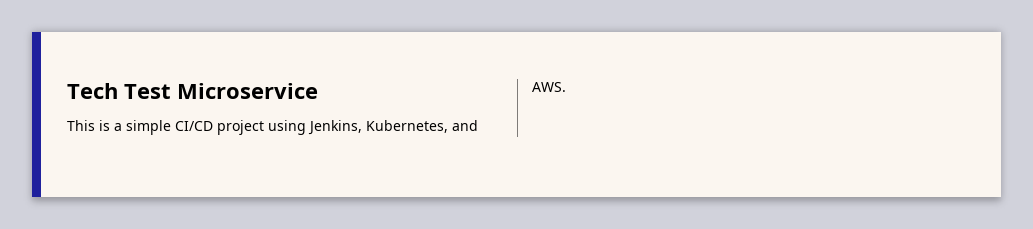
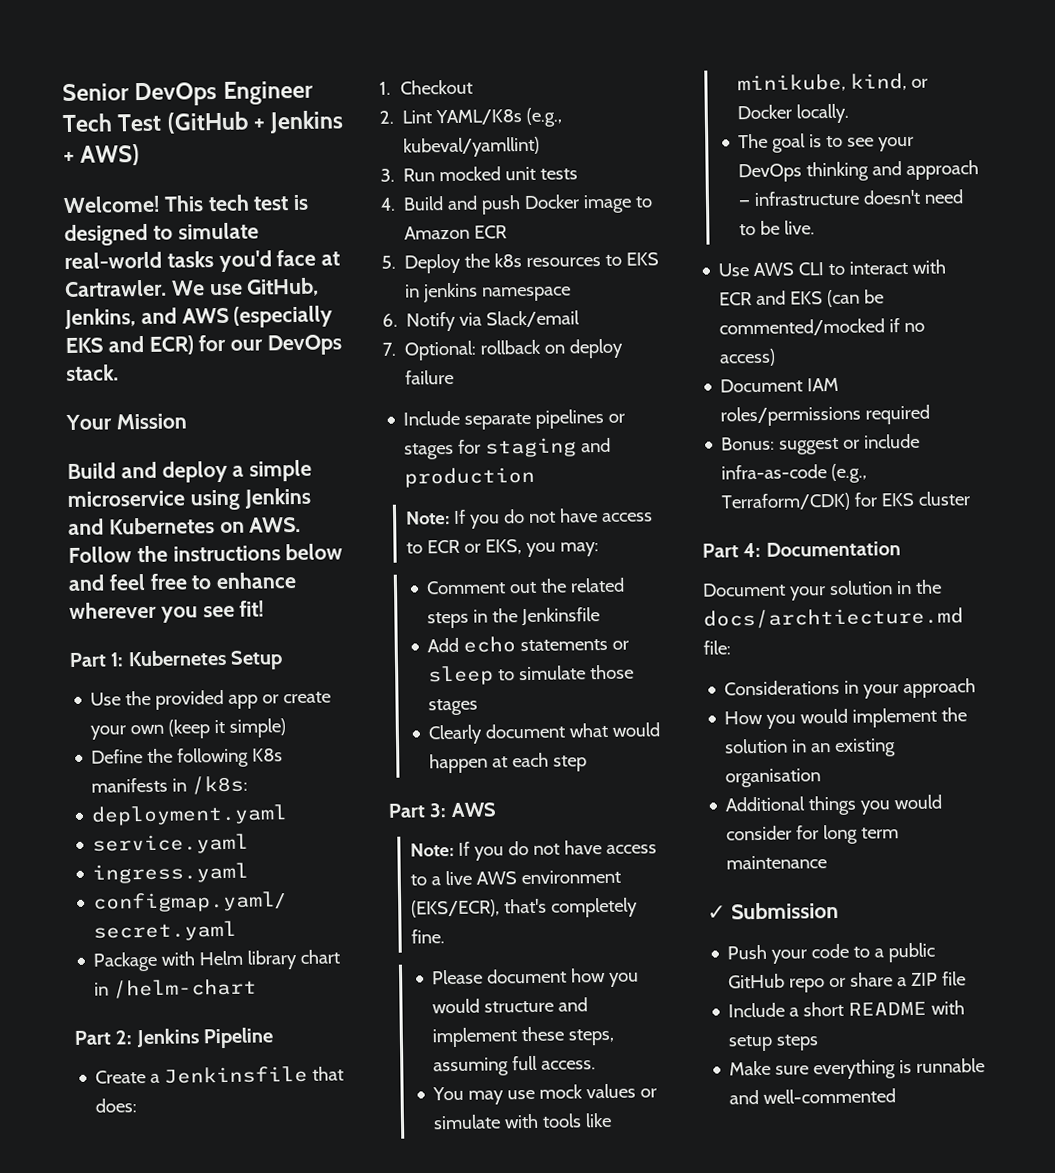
- Tech Test Microservice
- This is a simple CI/CD project using Jenkins, Kubernetes, and AWS.
+ Senior DevOps Engineer Tech Test (GitHub + Jenkins + AWS)
+ Welcome! This tech test is designed to simulate real-world tasks you'd face at Cartrawler. We use GitHub, Jenkins, and AWS (especially EKS and ECR) for our DevOps stack.
+ Your Mission
+ Build and deploy a simple microservice using Jenkins and Kubernetes on AWS. Follow the instructions below and feel free to enhance wherever you see fit!
+ Part 1: Kubernetes Setup
+ Use the provided app or create your own (keep it simple)
+ Define the following K8s manifests in /k8s:
+ deployment.yaml
+ service.yaml
+ ingress.yaml
+ configmap.yaml/ secret.yaml
+ Package with Helm library chart in /helm-chart
+ Part 2: Jenkins Pipeline
+ Create a Jenkinsfile that does:
+ 1. Checkout
+ 2. Lint YAML/K8s (e.g., kubeval/yamllint)
+ 3. Run mocked unit tests
+ 4. Build and push Docker image to Amazon ECR
+ 5. Deploy the k8s resources to EKS in jenkins namespace
+ 6. Notify via Slack/email
+ 7. Optional: rollback on deploy failure
+ Include separate pipelines or stages for staging and production
+ Note: If you do not have access to ECR or EKS, you may:
+ Comment out the related steps in the Jenkinsfile
+ Add echo statements or sleep to simulate those stages
+ Clearly document what would happen at each step
+ Part 3: AWS
+ Note: If you do not have access to a live AWS environment (EKS/ECR), that's completely fine.
+ Please document how you would structure and implement these steps, assuming full access.
+ You may use mock values or simulate with tools like minikube, kind, or Docker locally.
+ The goal is to see your DevOps thinking and approach — infrastructure doesn't need to be live.
+ Use AWS CLI to interact with ECR and EKS (can be commented/mocked if no access)
+ Document IAM roles/permissions required
+ Bonus: suggest or include infra-as-code (e.g., Terraform/CDK) for EKS cluster
+ Part 4: Documentation
+ Document your solution in the docs/archtiecture.md file:
+ Considerations in your approach
+ How you would implement the solution in an existing organisation
+ Additional things you would consider for long term maintenance
+ ✓ Submission
+ Push your code to a public GitHub repo or share a ZIP file
+ Include a short README with setup steps
+ Make sure everything is runnable and well-commented

